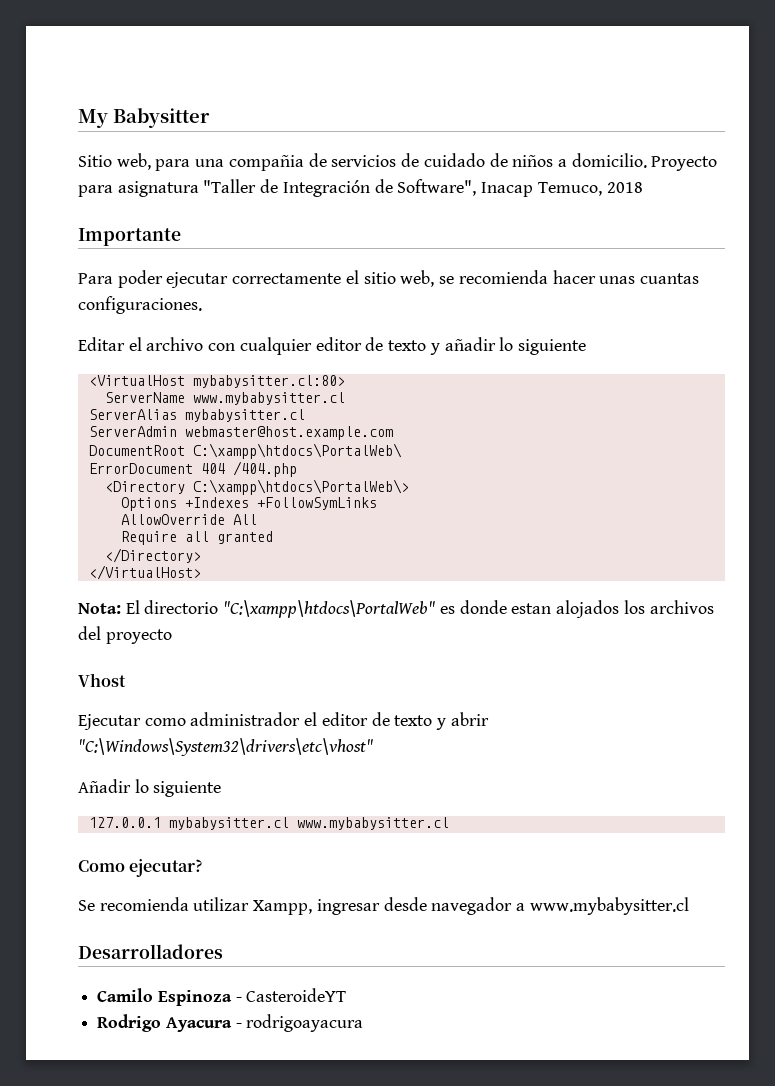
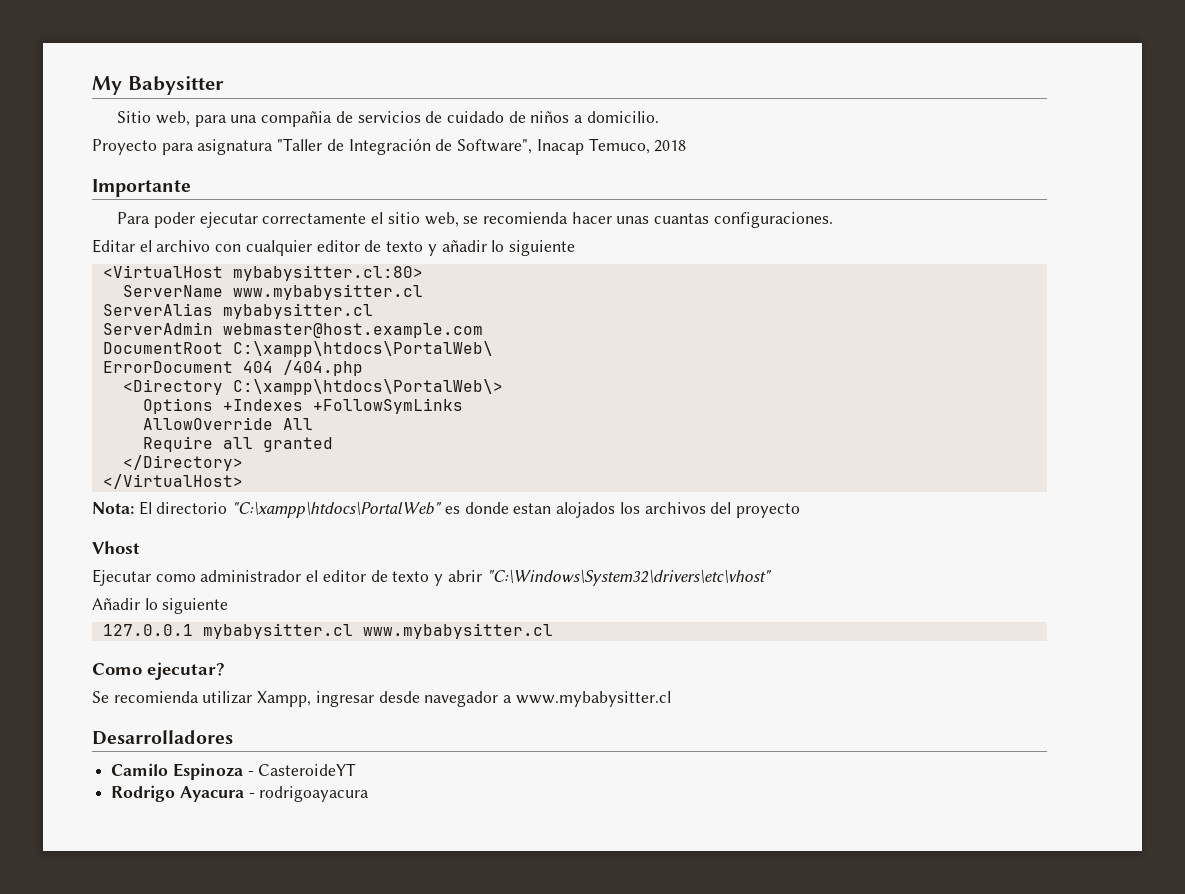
- Sitio web, para una compañia de servicios de cuidado de niños a domicilio. Proyecto para asignatura "Taller de Integración de Software", Inacap Temuco, 2018
+ Sitio web, para una compañia de servicios de cuidado de niños a domicilio.
+ Proyecto para asignatura "Taller de Integración de Software", Inacap Temuco, 2018

